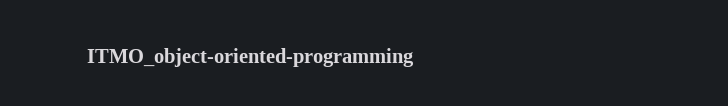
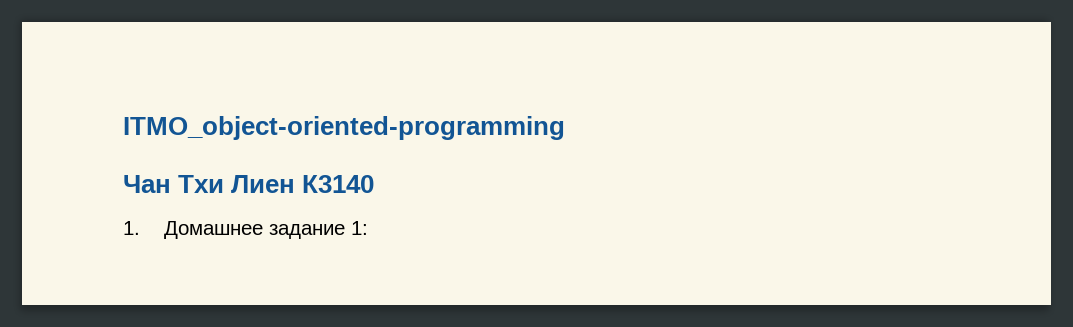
+ Чан Тхи Лиен К3140
+ 1. Домашнее задание 1:

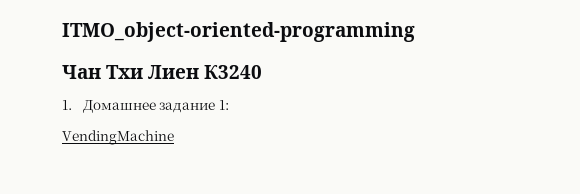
- Чан Тхи Лиен К3140
+ Чан Тхи Лиен К3240
+ VendingMachine

